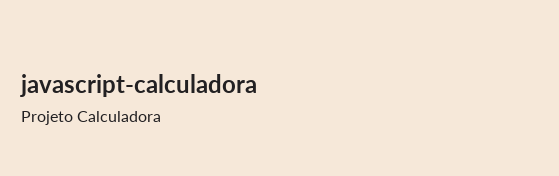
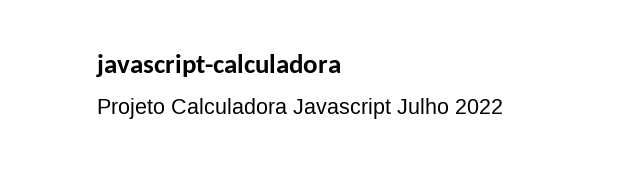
- Projeto Calculadora
+ Projeto Calculadora Javascript Julho 2022

